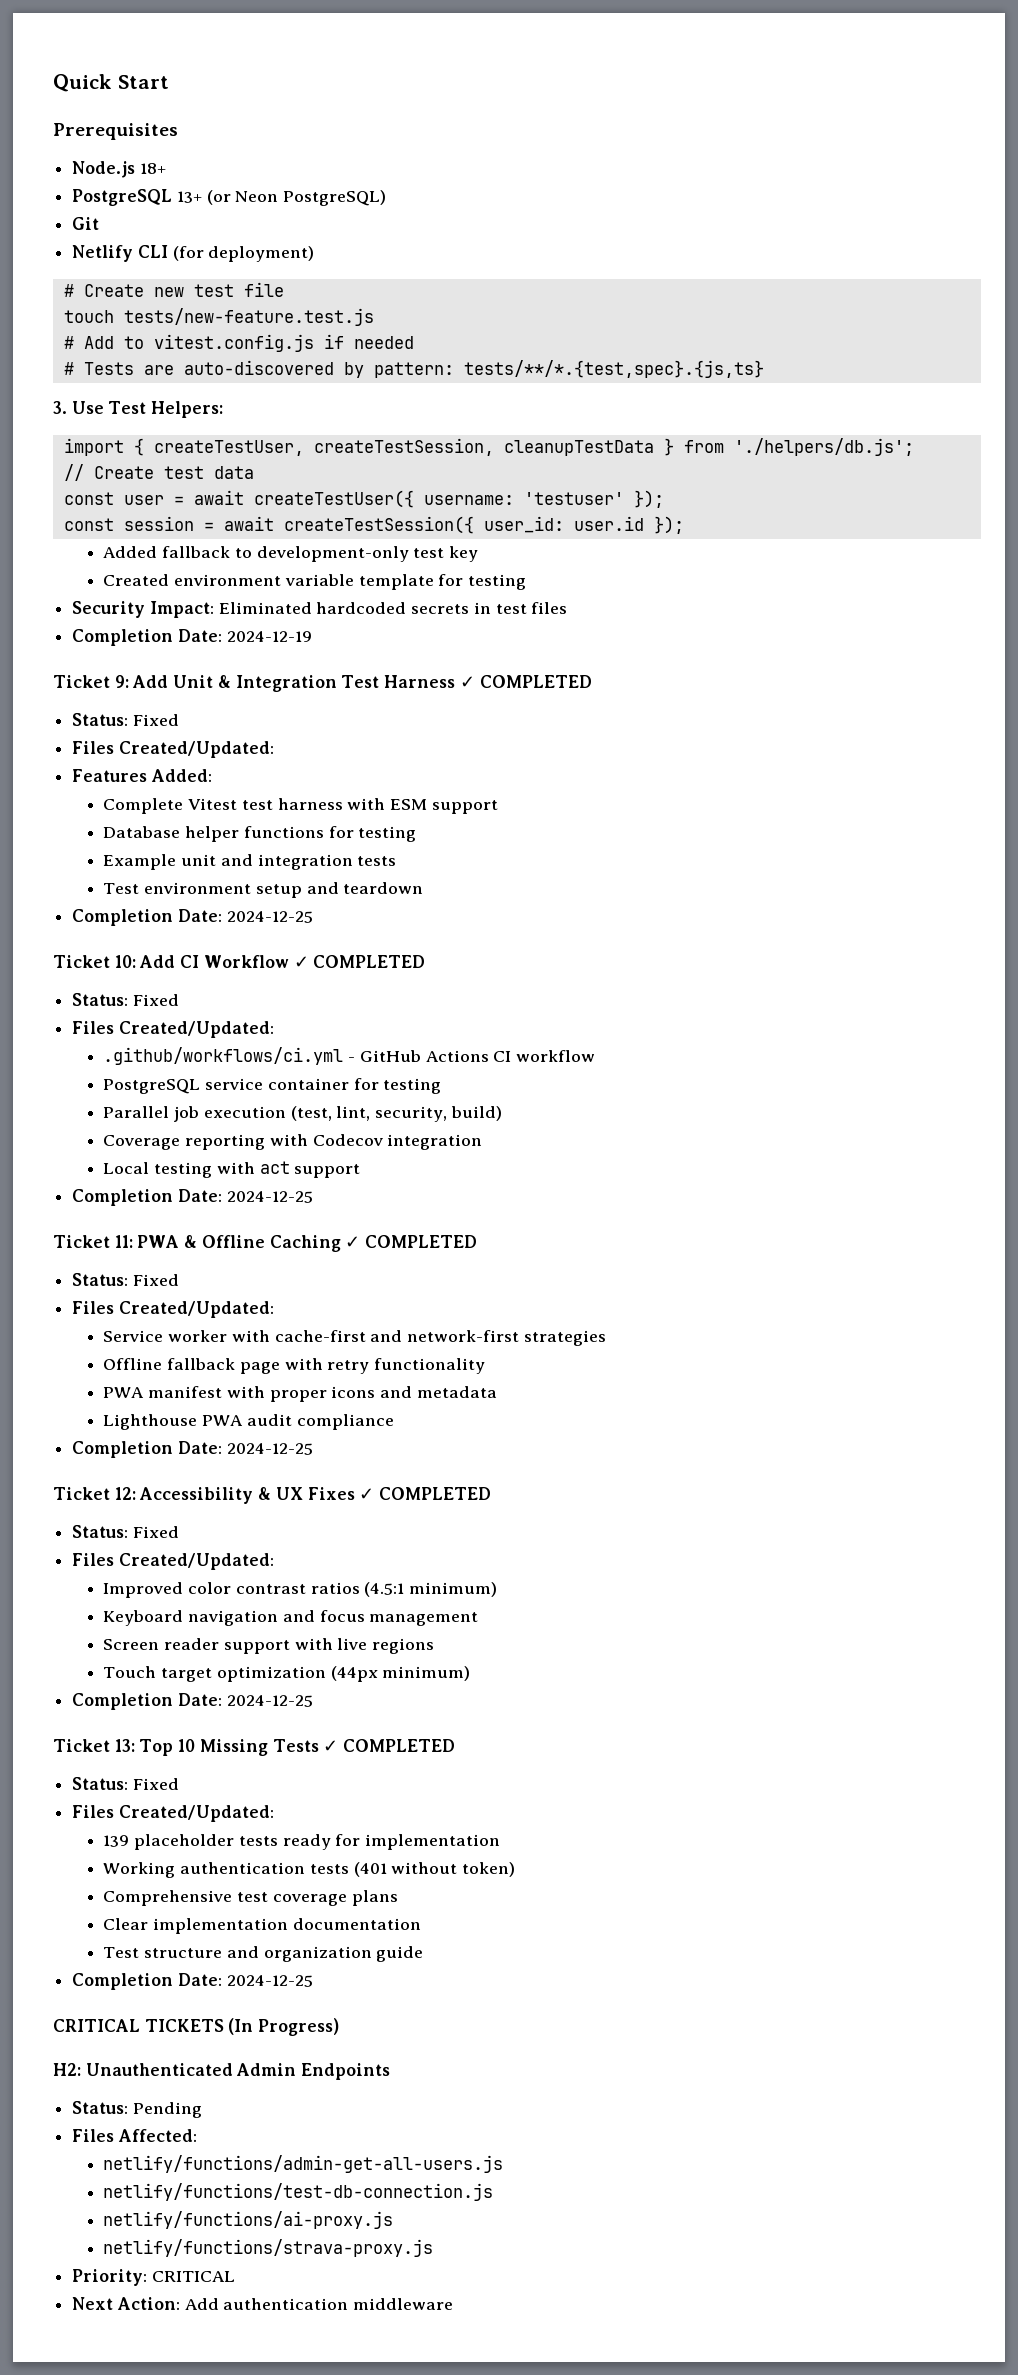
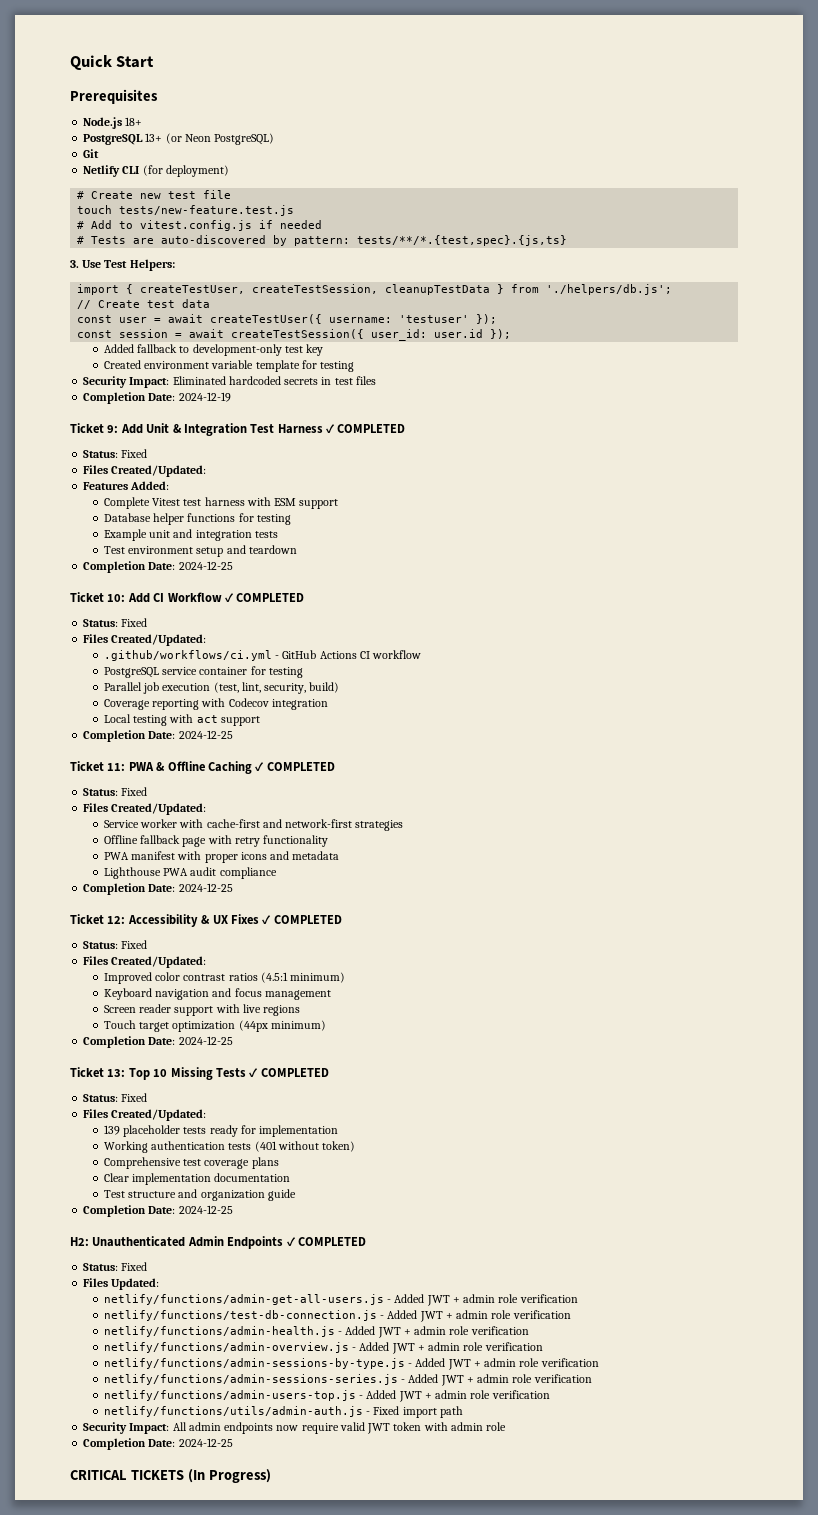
+ H2: Unauthenticated Admin Endpoints ✓ COMPLETED
+ Status: Fixed
+ Files Updated:
+ netlify/functions/admin-get-all-users.js - Added JWT + admin role verification
+ netlify/functions/test-db-connection.js - Added JWT + admin role verification
+ netlify/functions/admin-health.js - Added JWT + admin role verification
+ netlify/functions/admin-overview.js - Added JWT + admin role verification
+ netlify/functions/admin-sessions-by-type.js - Added JWT + admin role verification
+ netlify/functions/admin-sessions-series.js - Added JWT + admin role verification
+ netlify/functions/admin-users-top.js - Added JWT + admin role verification
+ netlify/functions/utils/admin-auth.js - Fixed import path
+ Security Impact: All admin endpoints now require valid JWT token with admin role
+ Completion Date: 2024-12-25
  CRITICAL TICKETS (In Progress)
- H2: Unauthenticated Admin Endpoints
- Status: Pending
- Files Affected:
- netlify/functions/admin-get-all-users.js
- netlify/functions/test-db-connection.js
- netlify/functions/ai-proxy.js
- netlify/functions/strava-proxy.js
- Priority: CRITICAL
- Next Action: Add authentication middleware

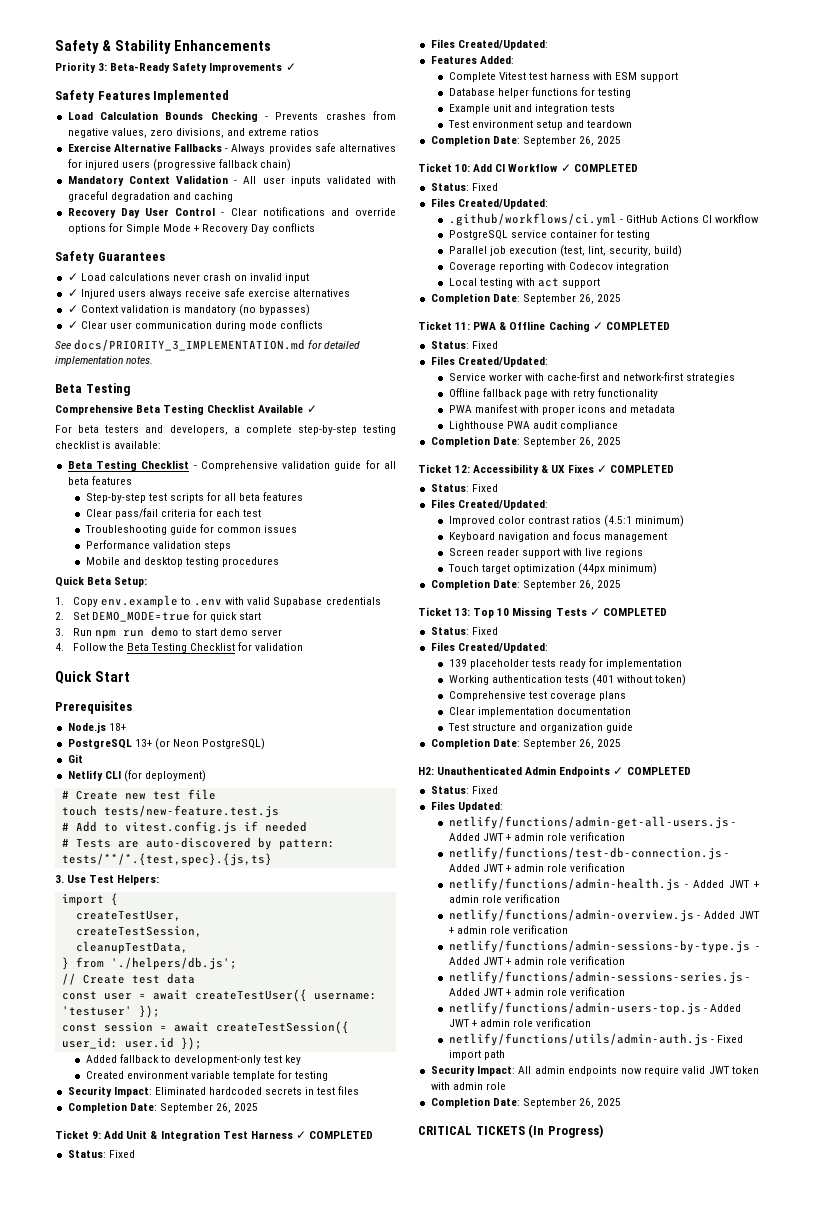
+ Safety & Stability Enhancements
+ Priority 3: Beta-Ready Safety Improvements ✓
+ Safety Features Implemented
+ Load Calculation Bounds Checking - Prevents crashes from negative values, zero divisions, and extreme ratios
+ Exercise Alternative Fallbacks - Always provides safe alternatives for injured users (progressive fallback chain)
+ Mandatory Context Validation - All user inputs validated with graceful degradation and caching
+ Recovery Day User Control - Clear notifications and override options for Simple Mode + Recovery Day conflicts
+ Safety Guarantees
+ ✓ Load calculations never crash on invalid input
+ ✓ Injured users always receive safe exercise alternatives
+ ✓ Context validation is mandatory (no bypasses)
+ ✓ Clear user communication during mode conflicts
+ See docs/PRIORITY_3_IMPLEMENTATION.md for detailed implementation notes.
+ Beta Testing
+ Comprehensive Beta Testing Checklist Available ✓
+ For beta testers and developers, a complete step-by-step testing checklist is available:
+ Beta Testing Checklist - Comprehensive validation guide for all beta features
+ Step-by-step test scripts for all beta features
+ Clear pass/fail criteria for each test
+ Troubleshooting guide for common issues
+ Performance validation steps
+ Mobile and desktop testing procedures
+ Quick Beta Setup:
+ 1. Copy env.example to .env with valid Supabase credentials
+ 2. Set DEMO_MODE=true for quick start
+ 3. Run npm run demo to start demo server
+ 4. Follow the Beta Testing Checklist for validation
- import { createTestUser, createTestSession, cleanupTestData } from './helpers/db.js';
+ import {
+ createTestUser,
+ createTestSession,
+ cleanupTestData,
+ } from './helpers/db.js';
  Security Impact: Eliminated hardcoded secrets in test files
- Completion Date: 2024-12-19
+ Completion Date: September 26, 2025
  Test environment setup and teardown
- Completion Date: 2024-12-25
+ Completion Date: September 26, 2025
  Local testing with act support
- Completion Date: 2024-12-25
+ Completion Date: September 26, 2025
  Lighthouse PWA audit compliance
- Completion Date: 2024-12-25
+ Completion Date: September 26, 2025
  Touch target optimization (44px minimum)
- Completion Date: 2024-12-25
+ Completion Date: September 26, 2025
  Test structure and organization guide
- Completion Date: 2024-12-25
+ Completion Date: September 26, 2025
  Security Impact: All admin endpoints now require valid JWT token with admin role
- Completion Date: 2024-12-25
+ Completion Date: September 26, 2025

